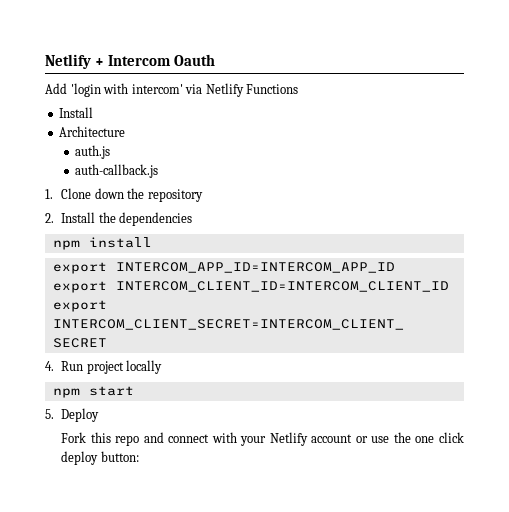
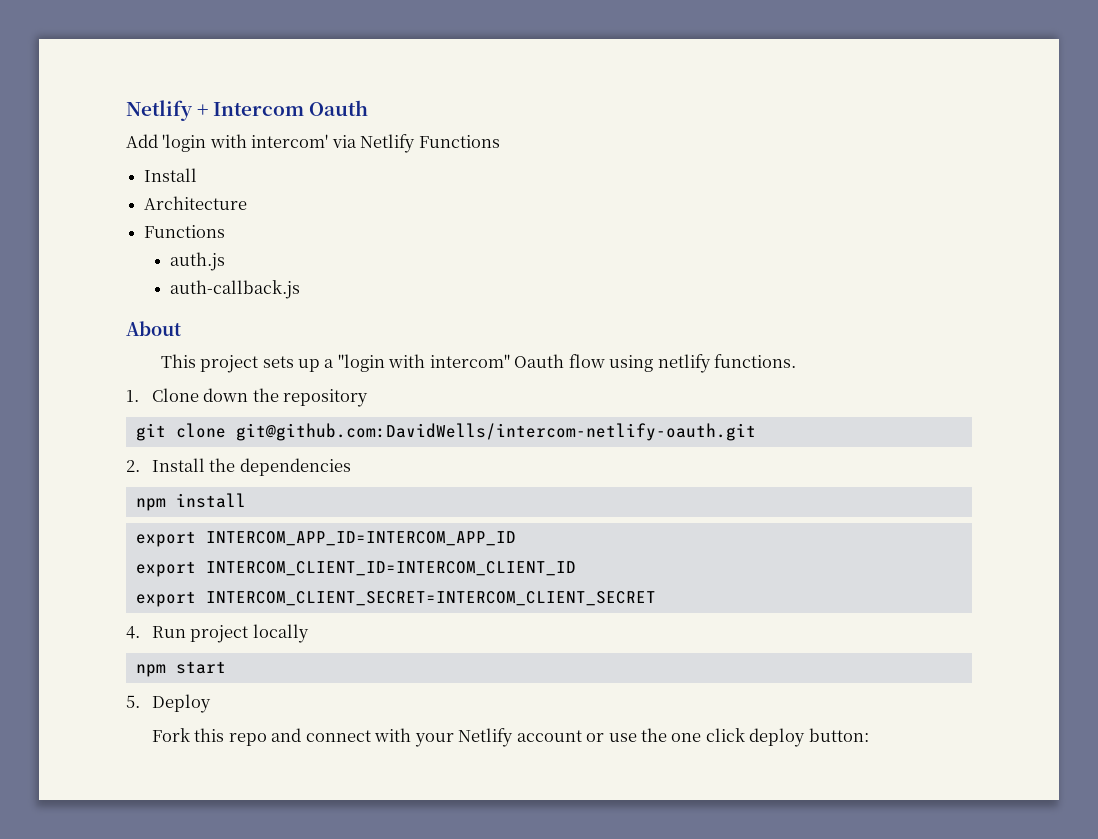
  Architecture
+ Functions
+ About
+ This project sets up a "login with intercom" Oauth flow using netlify functions.
+ git clone git@github.com:DavidWells/intercom-netlify-oauth.git

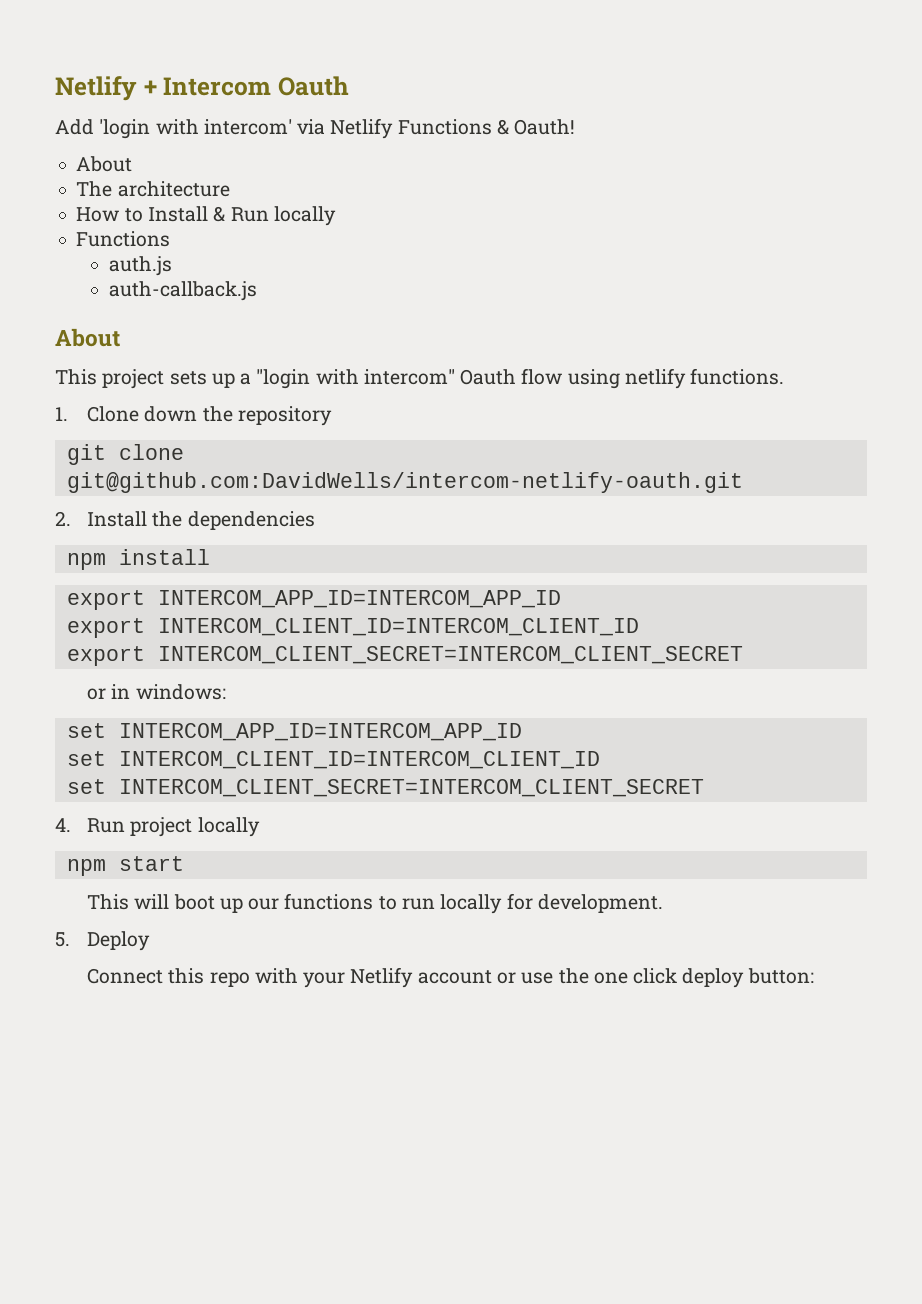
- Add 'login with intercom' via Netlify Functions
- Install
- Architecture
+ Add 'login with intercom' via Netlify Functions & Oauth!
+ About
+ The architecture
+ How to Install & Run locally
+ or in windows:
+ set INTERCOM_APP_ID=INTERCOM_APP_ID
+ set INTERCOM_CLIENT_ID=INTERCOM_CLIENT_ID
+ set INTERCOM_CLIENT_SECRET=INTERCOM_CLIENT_SECRET
+ This will boot up our functions to run locally for development.
- Fork this repo and connect with your Netlify account or use the one click deploy button:
+ Connect this repo with your Netlify account or use the one click deploy button:

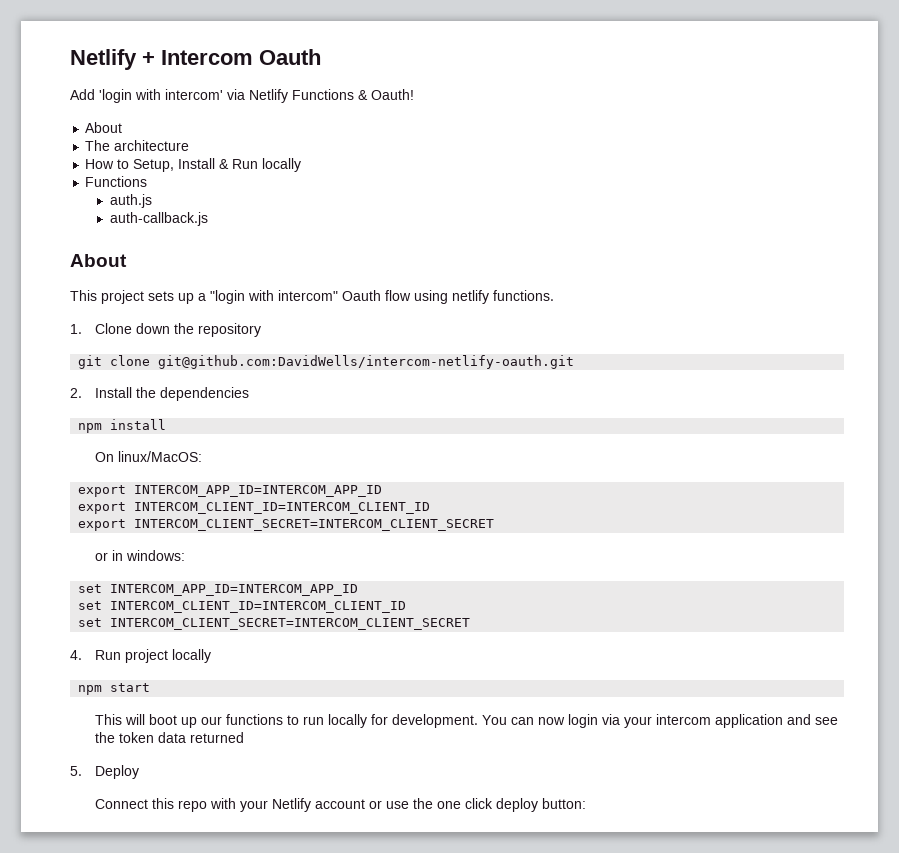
- How to Install & Run locally
+ How to Setup, Install & Run locally
+ On linux/MacOS:
+ You can now login via your intercom application and see the token data returned

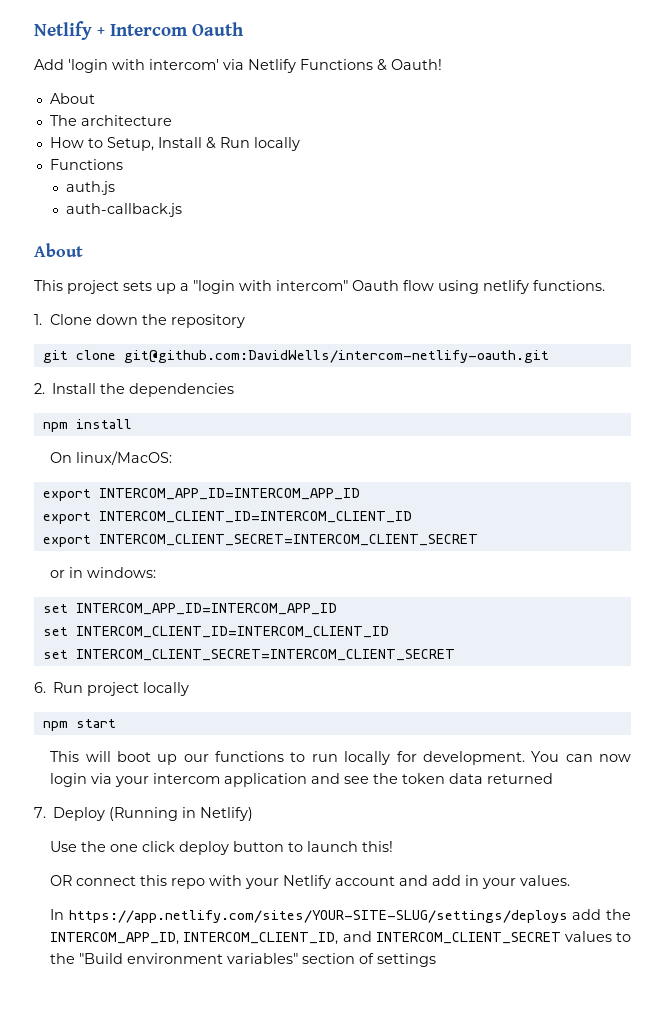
- 4. Run project locally
+ 6. Run project locally
- 5. Deploy
- Connect this repo with your Netlify account or use the one click deploy button:
+ 7. Deploy (Running in Netlify)
+ Use the one click deploy button to launch this!
+ OR connect this repo with your Netlify account and add in your values.
+ In https://app.netlify.com/sites/YOUR-SITE-SLUG/settings/deploys add the INTERCOM_APP_ID, INTERCOM_CLIENT_ID, and INTERCOM_CLIENT_SECRET values to the "Build environment variables" section of settings

